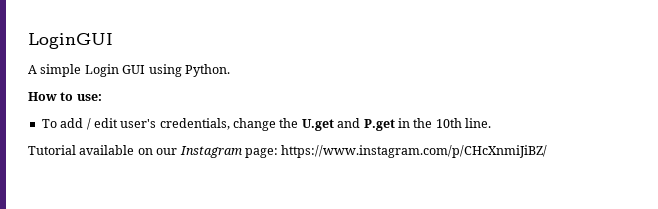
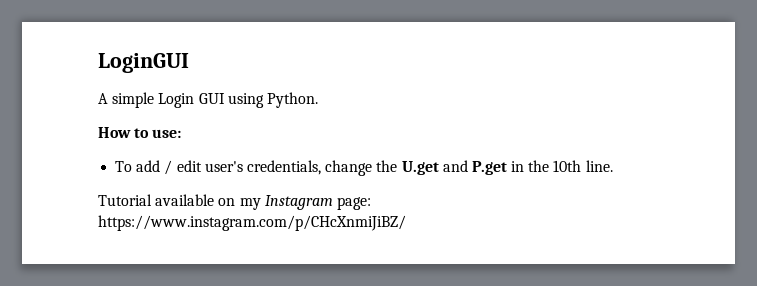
- Tutorial available on our Instagram page: https://www.instagram.com/p/CHcXnmiJiBZ/
+ Tutorial available on my Instagram page: https://www.instagram.com/p/CHcXnmiJiBZ/

